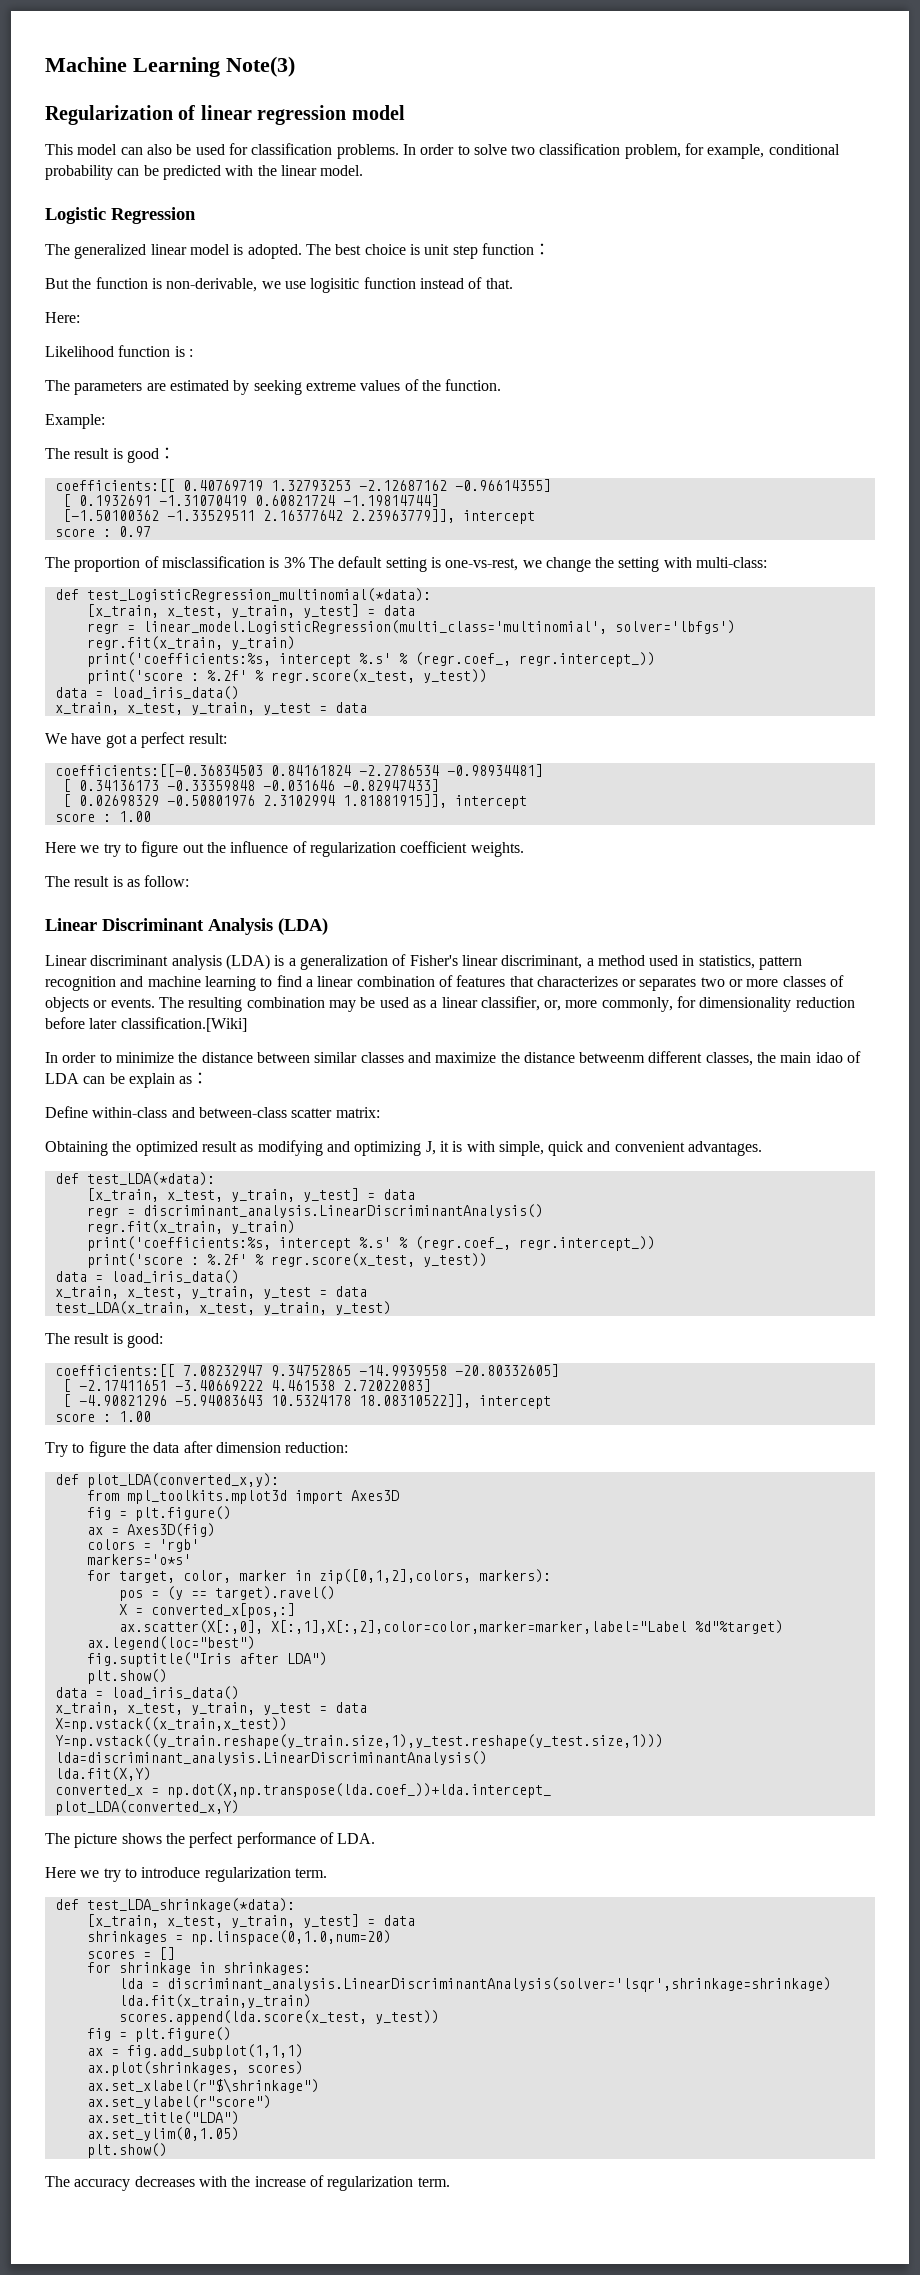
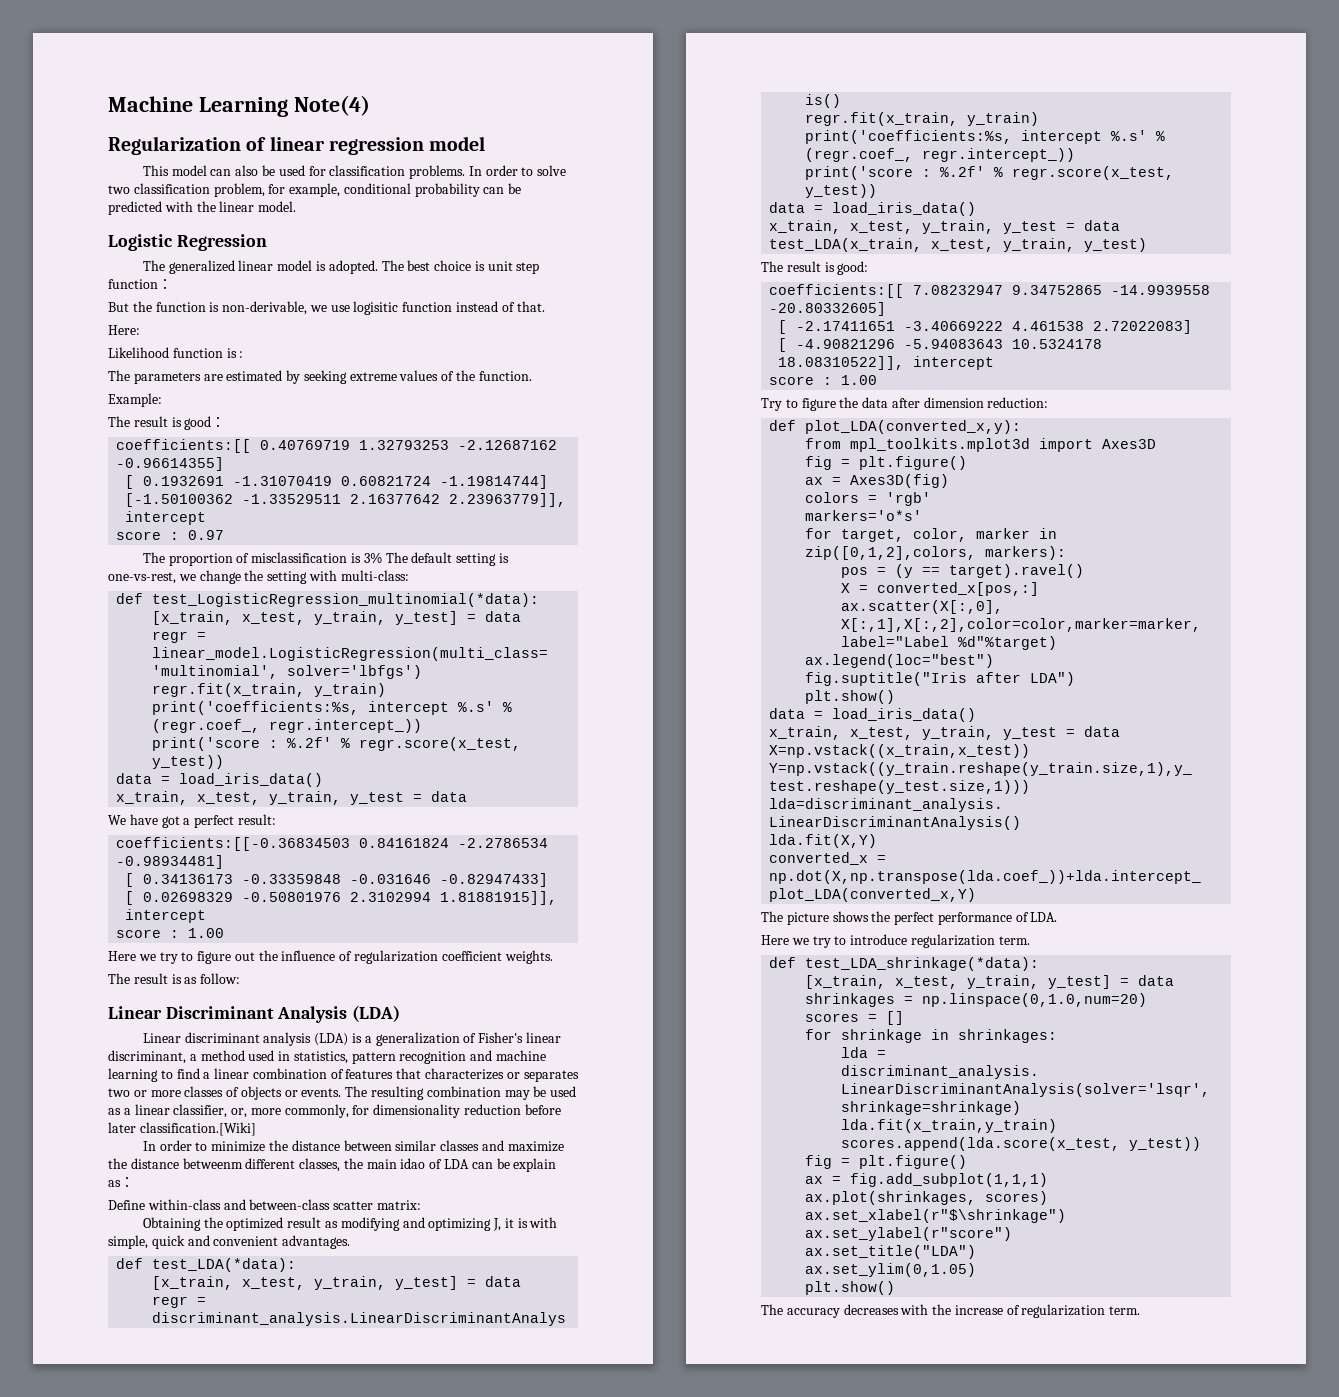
- Machine Learning Note(3)
+ Machine Learning Note(4)

